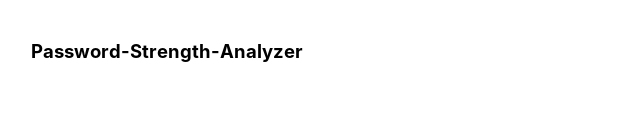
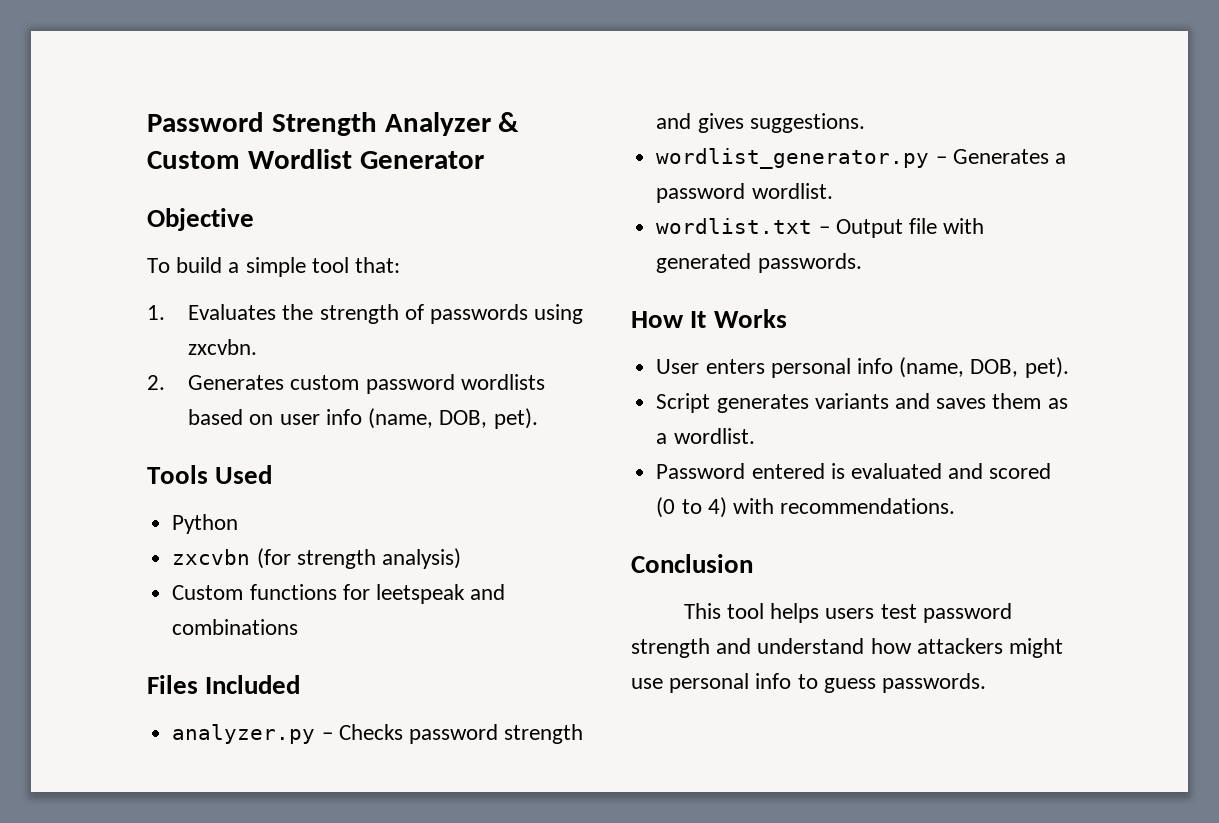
- Password-Strength-Analyzer
+ Password Strength Analyzer & Custom Wordlist Generator
+ Objective
+ To build a simple tool that:
+ 1. Evaluates the strength of passwords using zxcvbn.
+ 2. Generates custom password wordlists based on user info (name, DOB, pet).
+ Tools Used
+ Python
+ zxcvbn (for strength analysis)
+ Custom functions for leetspeak and combinations
+ Files Included
+ analyzer.py – Checks password strength and gives suggestions.
+ wordlist_generator.py – Generates a password wordlist.
+ wordlist.txt – Output file with generated passwords.
+ How It Works
+ User enters personal info (name, DOB, pet).
+ Script generates variants and saves them as a wordlist.
+ Password entered is evaluated and scored (0 to 4) with recommendations.
+ Conclusion
+ This tool helps users test password strength and understand how attackers might use personal info to guess passwords.

